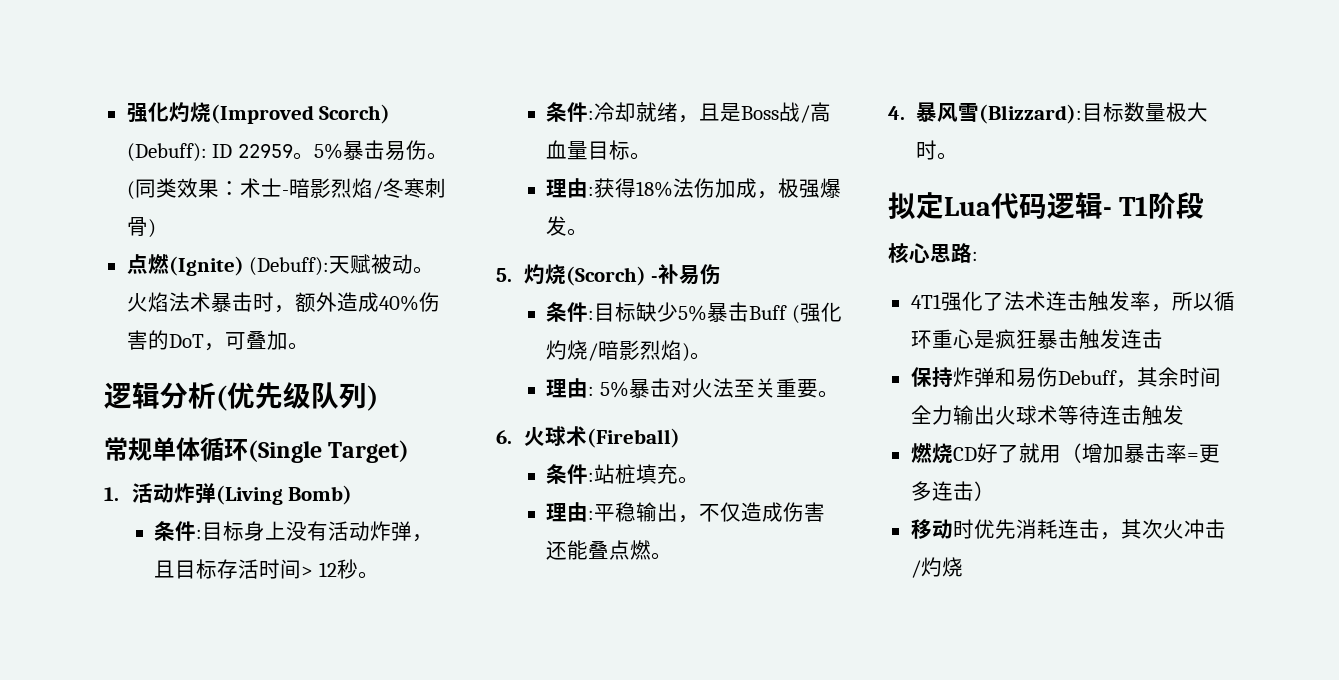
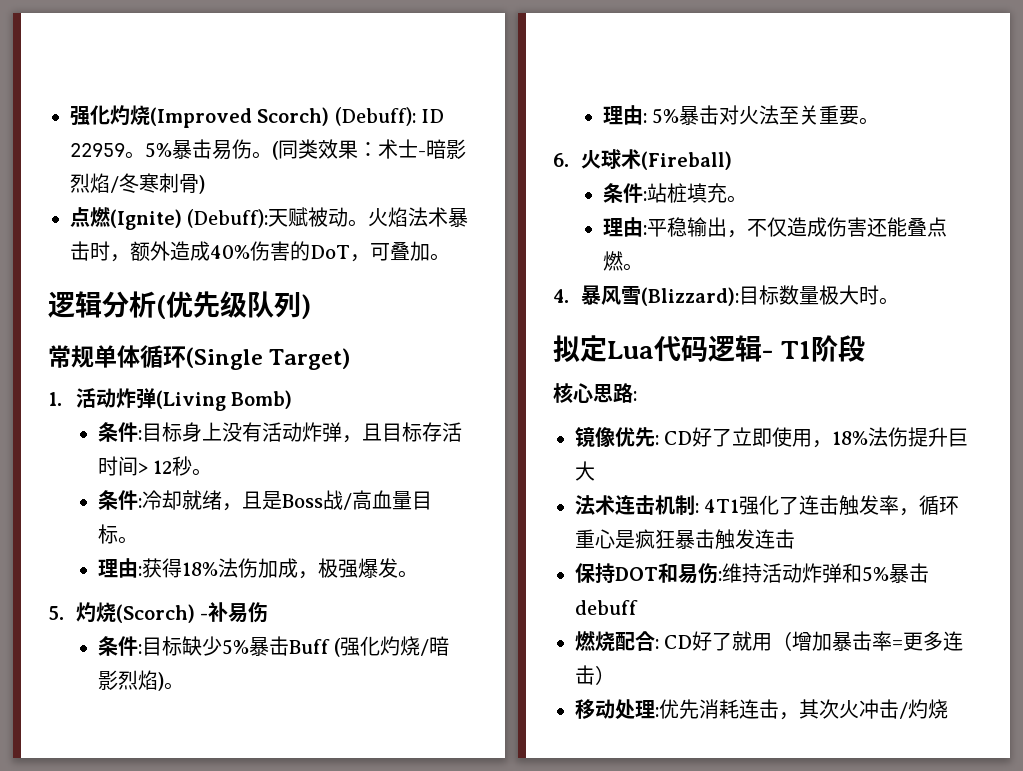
- 4T1强化了法术连击触发率，所以循环重心是疯狂暴击触发连击
+ 镜像优先: CD好了立即使用，18%法伤提升巨大
+ 法术连击机制: 4T1强化了连击触发率，循环重心是疯狂暴击触发连击
- 保持炸弹和易伤Debuff，其余时间全力输出火球术等待连击触发
+ 保持DOT和易伤:维持活动炸弹和5%暴击debuff
- 燃烧CD好了就用（增加暴击率=更多连击）
+ 燃烧配合: CD好了就用（增加暴击率=更多连击）
- 移动时优先消耗连击，其次火冲击/灼烧
+ 移动处理:优先消耗连击，其次火冲击/灼烧

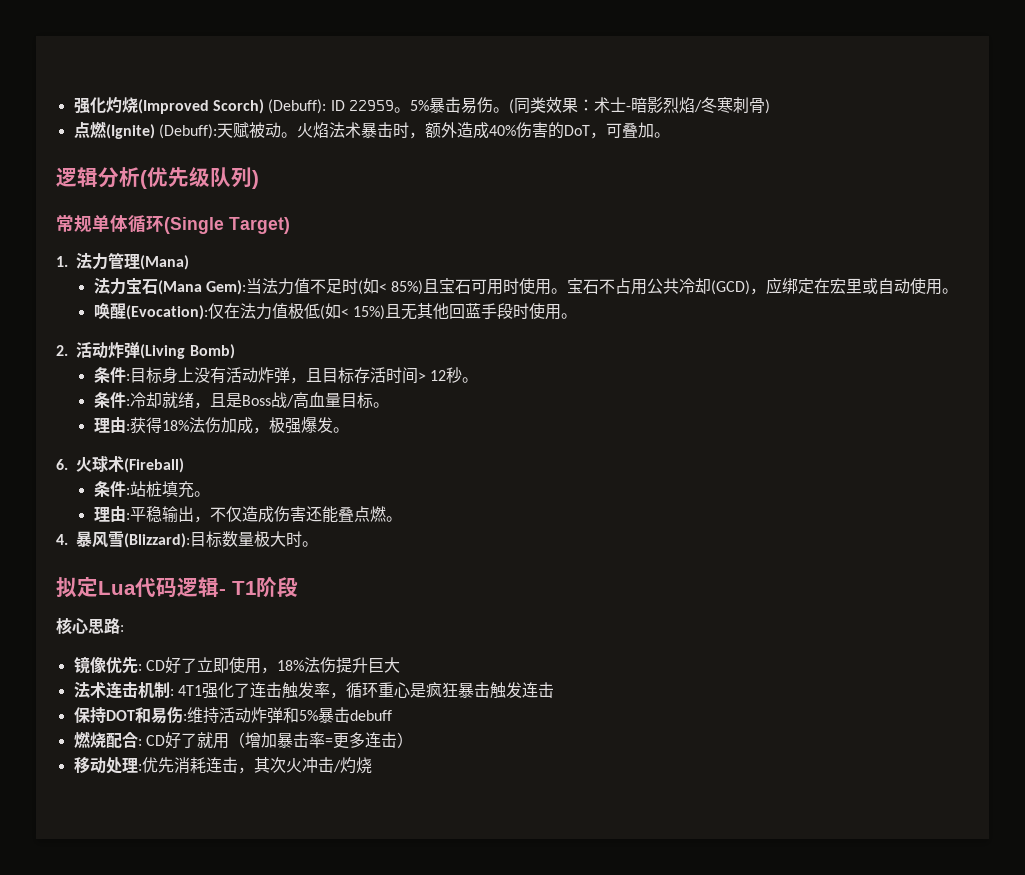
- 1.活动炸弹(Living Bomb)
+ 1.法力管理(Mana)
+ 法力宝石(Mana Gem):当法力值不足时(如< 85%)且宝石可用时使用。宝石不占用公共冷却(GCD)，应绑定在宏里或自动使用。
+ 唤醒(Evocation):仅在法力值极低(如< 15%)且无其他回蓝手段时使用。
+ 2.活动炸弹(Living Bomb)
- 5.灼烧(Scorch) -补易伤
- 条件:目标缺少5%暴击Buff (强化灼烧/暗影烈焰)。
- 理由: 5%暴击对火法至关重要。

